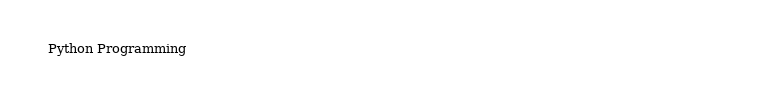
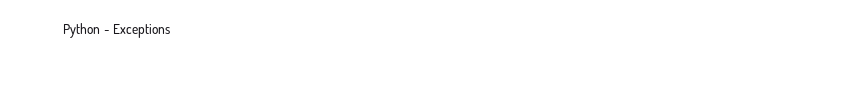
- Python Programming
+ Python - Exceptions

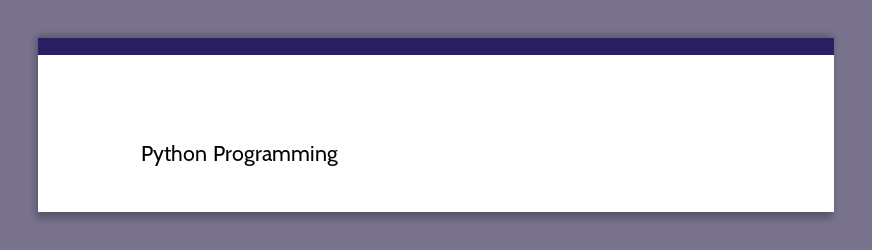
- Python - Exceptions
+ Python Programming

